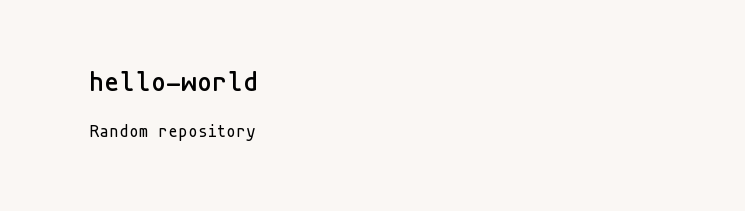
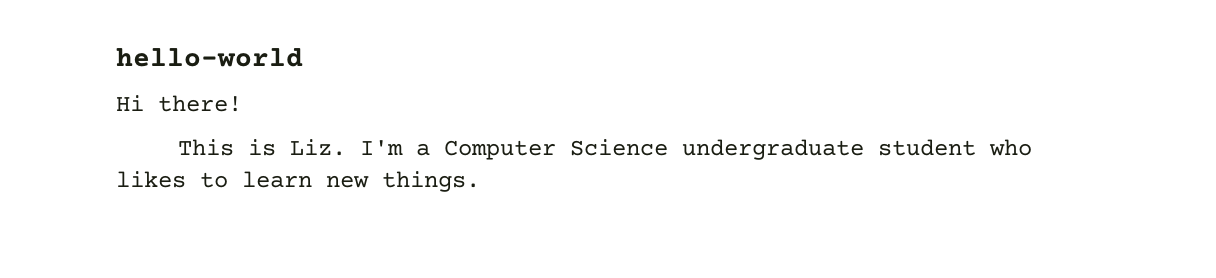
- Random repository
+ Hi there!
+ This is Liz. I'm a Computer Science undergraduate student who likes to learn new things.

